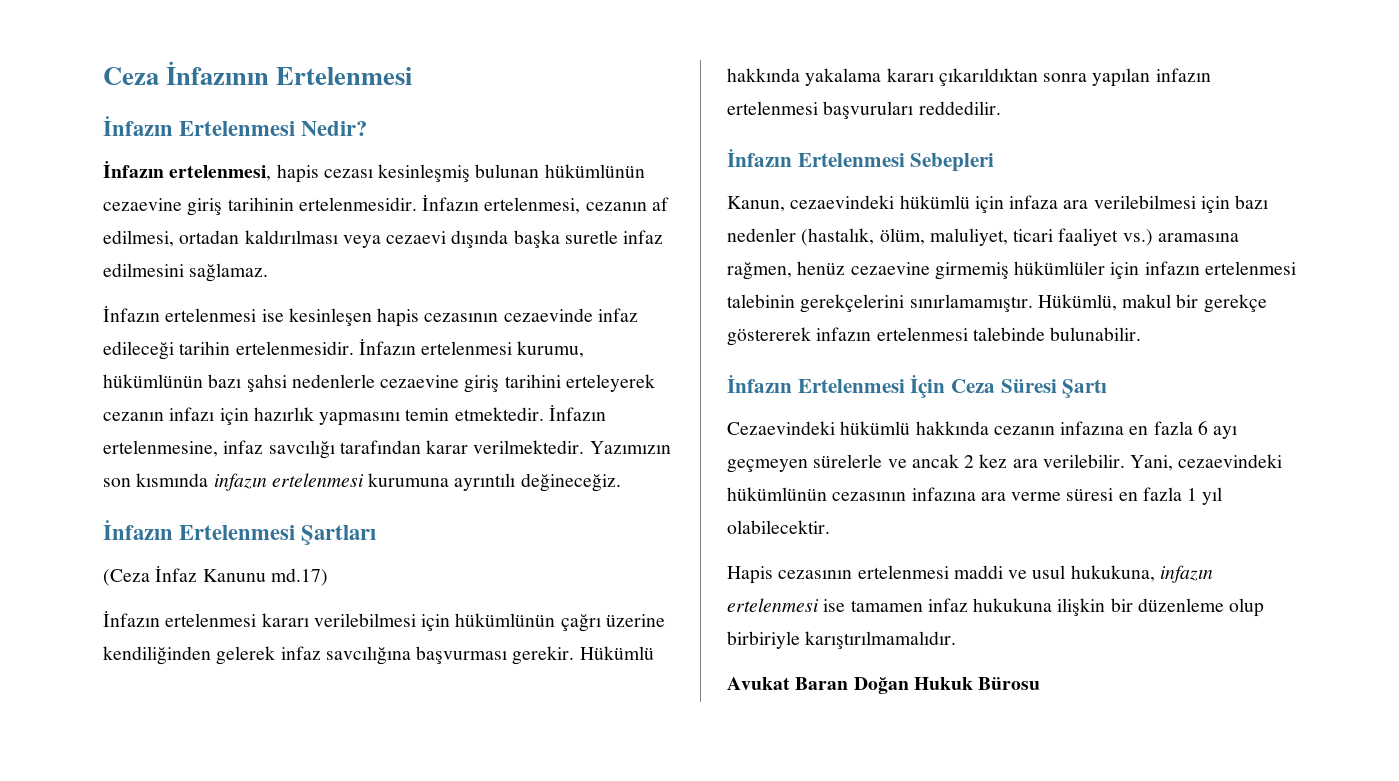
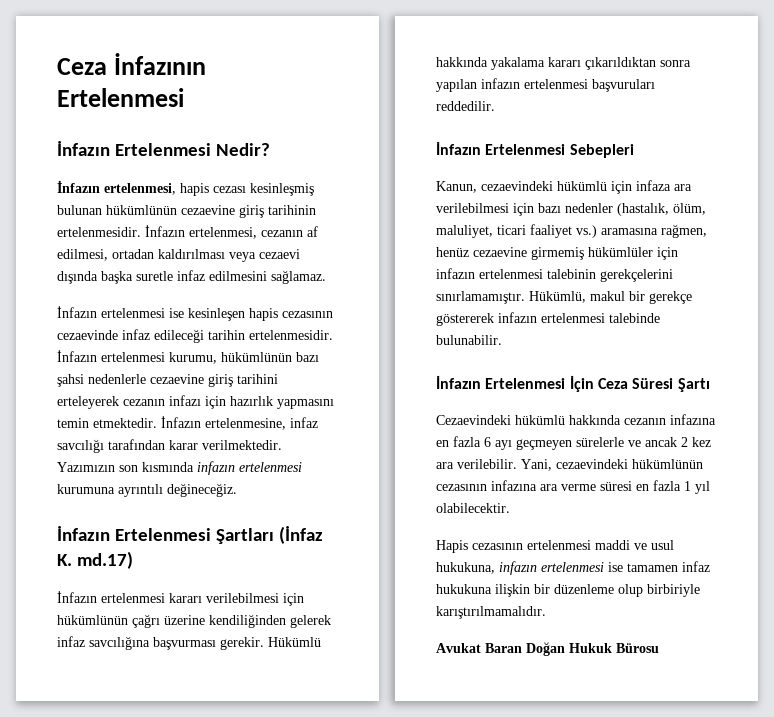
- İnfazın Ertelenmesi Şartları
- (Ceza İnfaz Kanunu md.17)
+ İnfazın Ertelenmesi Şartları (İnfaz K. md.17)

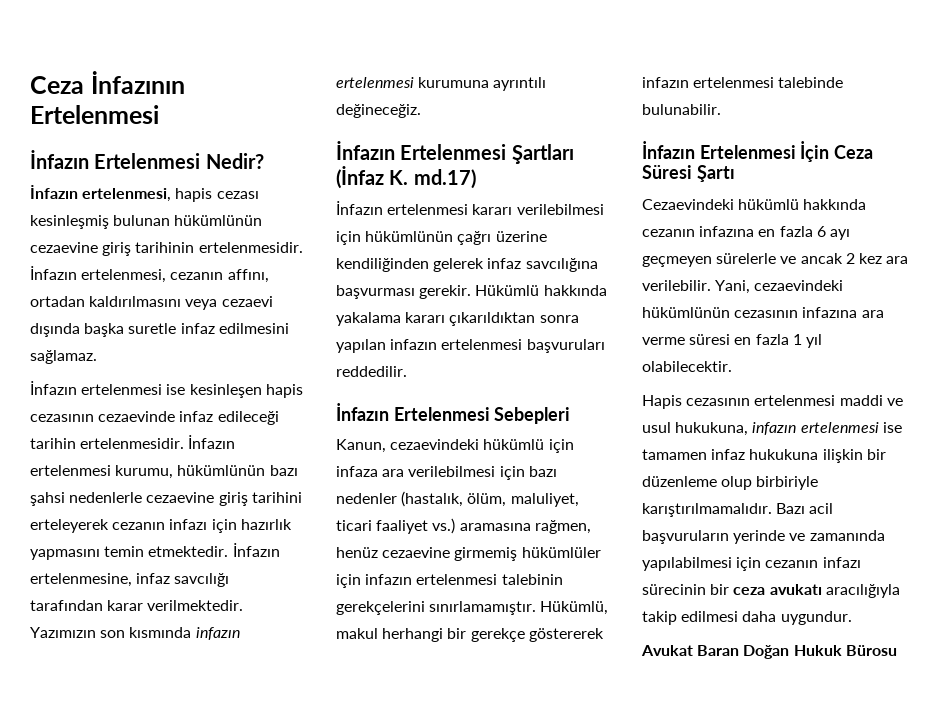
- İnfazın ertelenmesi, cezanın af edilmesi, ortadan kaldırılması veya cezaevi dışında başka suretle infaz edilmesini sağlamaz.
+ İnfazın ertelenmesi, cezanın affını, ortadan kaldırılmasını veya cezaevi dışında başka suretle infaz edilmesini sağlamaz.
- Hükümlü, makul bir gerekçe göstererek infazın ertelenmesi talebinde bulunabilir.
+ Hükümlü, makul herhangi bir gerekçe göstererek infazın ertelenmesi talebinde bulunabilir.
+ Bazı acil başvuruların yerinde ve zamanında yapılabilmesi için cezanın infazı sürecinin bir ceza avukatı aracılığıyla takip edilmesi daha uygundur.

